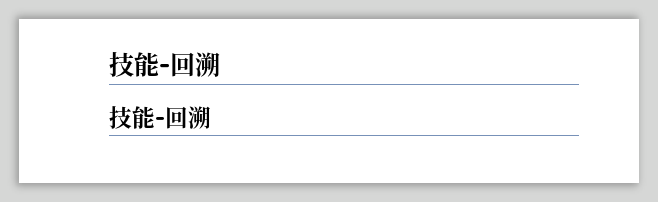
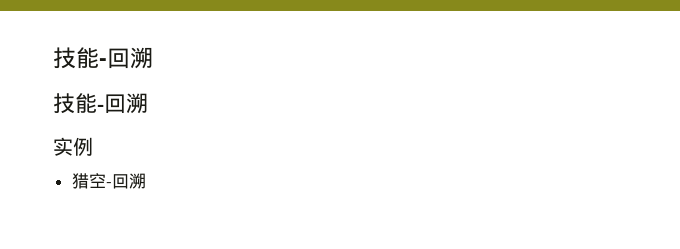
+ 实例
+ 猎空-回溯

